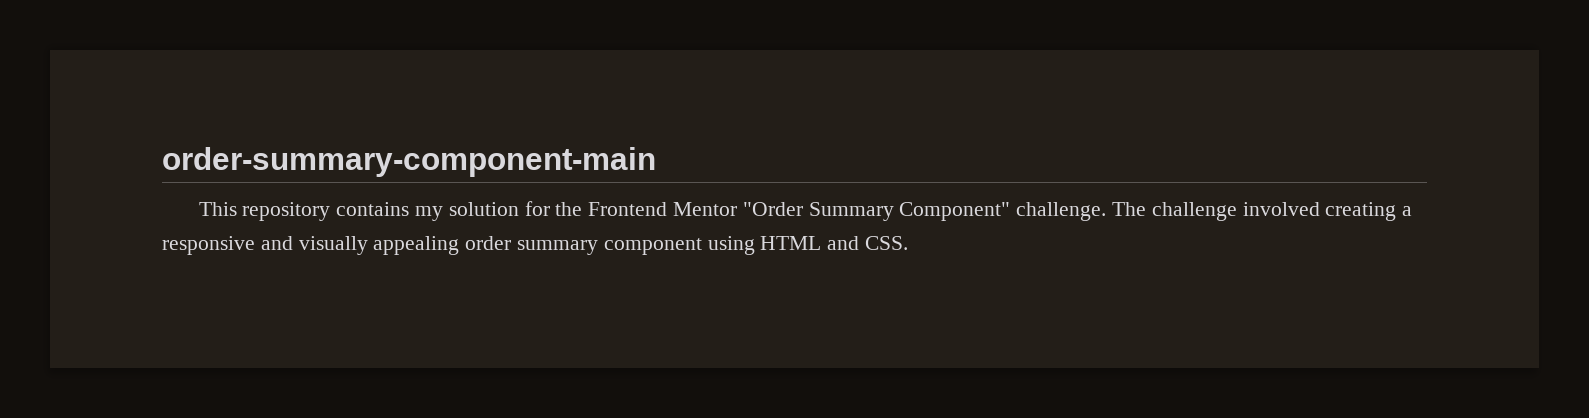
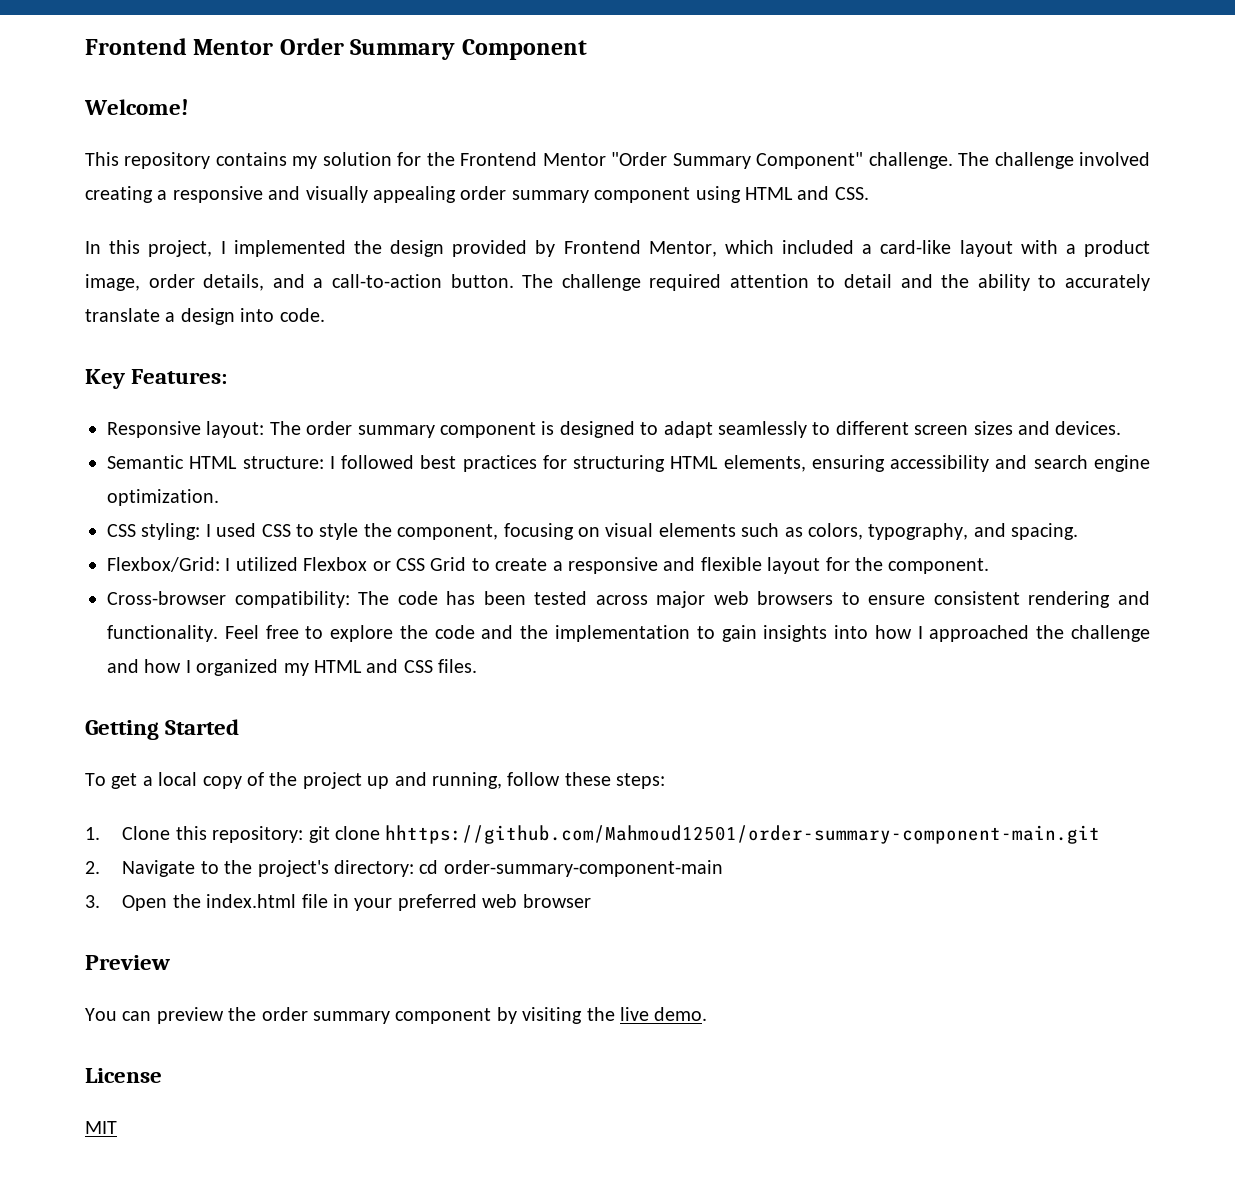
- order-summary-component-main
+ Frontend Mentor Order Summary Component
+ Welcome!
+ In this project, I implemented the design provided by Frontend Mentor, which included a card-like layout with a product image, order details, and a call-to-action button. The challenge required attention to detail and the ability to accurately translate a design into code.
+ Key Features:
+ Responsive layout: The order summary component is designed to adapt seamlessly to different screen sizes and devices.
+ Semantic HTML structure: I followed best practices for structuring HTML elements, ensuring accessibility and search engine optimization.
+ CSS styling: I used CSS to style the component, focusing on visual elements such as colors, typography, and spacing.
+ Flexbox/Grid: I utilized Flexbox or CSS Grid to create a responsive and flexible layout for the component.
+ Cross-browser compatibility: The code has been tested across major web browsers to ensure consistent rendering and functionality. Feel free to explore the code and the implementation to gain insights into how I approached the challenge and how I organized my HTML and CSS files.
+ Getting Started
+ To get a local copy of the project up and running, follow these steps:
+ 1. Clone this repository: git clone hhttps://github.com/Mahmoud12501/order-summary-component-main.git
+ 2. Navigate to the project's directory: cd order-summary-component-main
+ 3. Open the index.html file in your preferred web browser
+ Preview
+ You can preview the order summary component by visiting the live demo.
+ License
+ MIT

